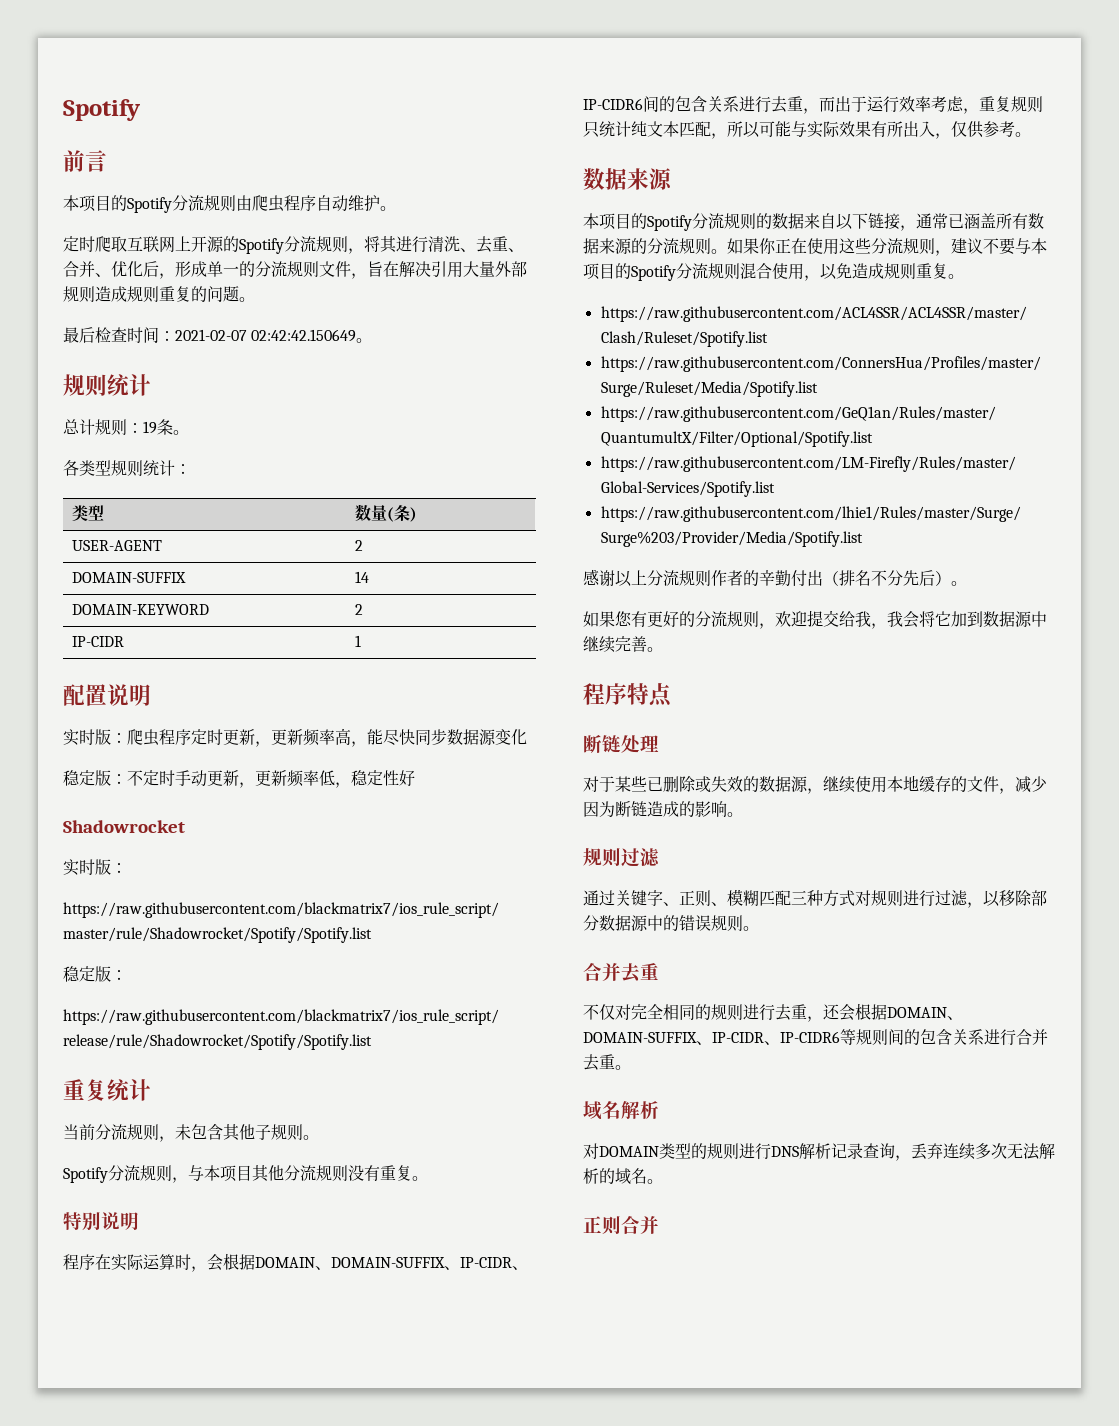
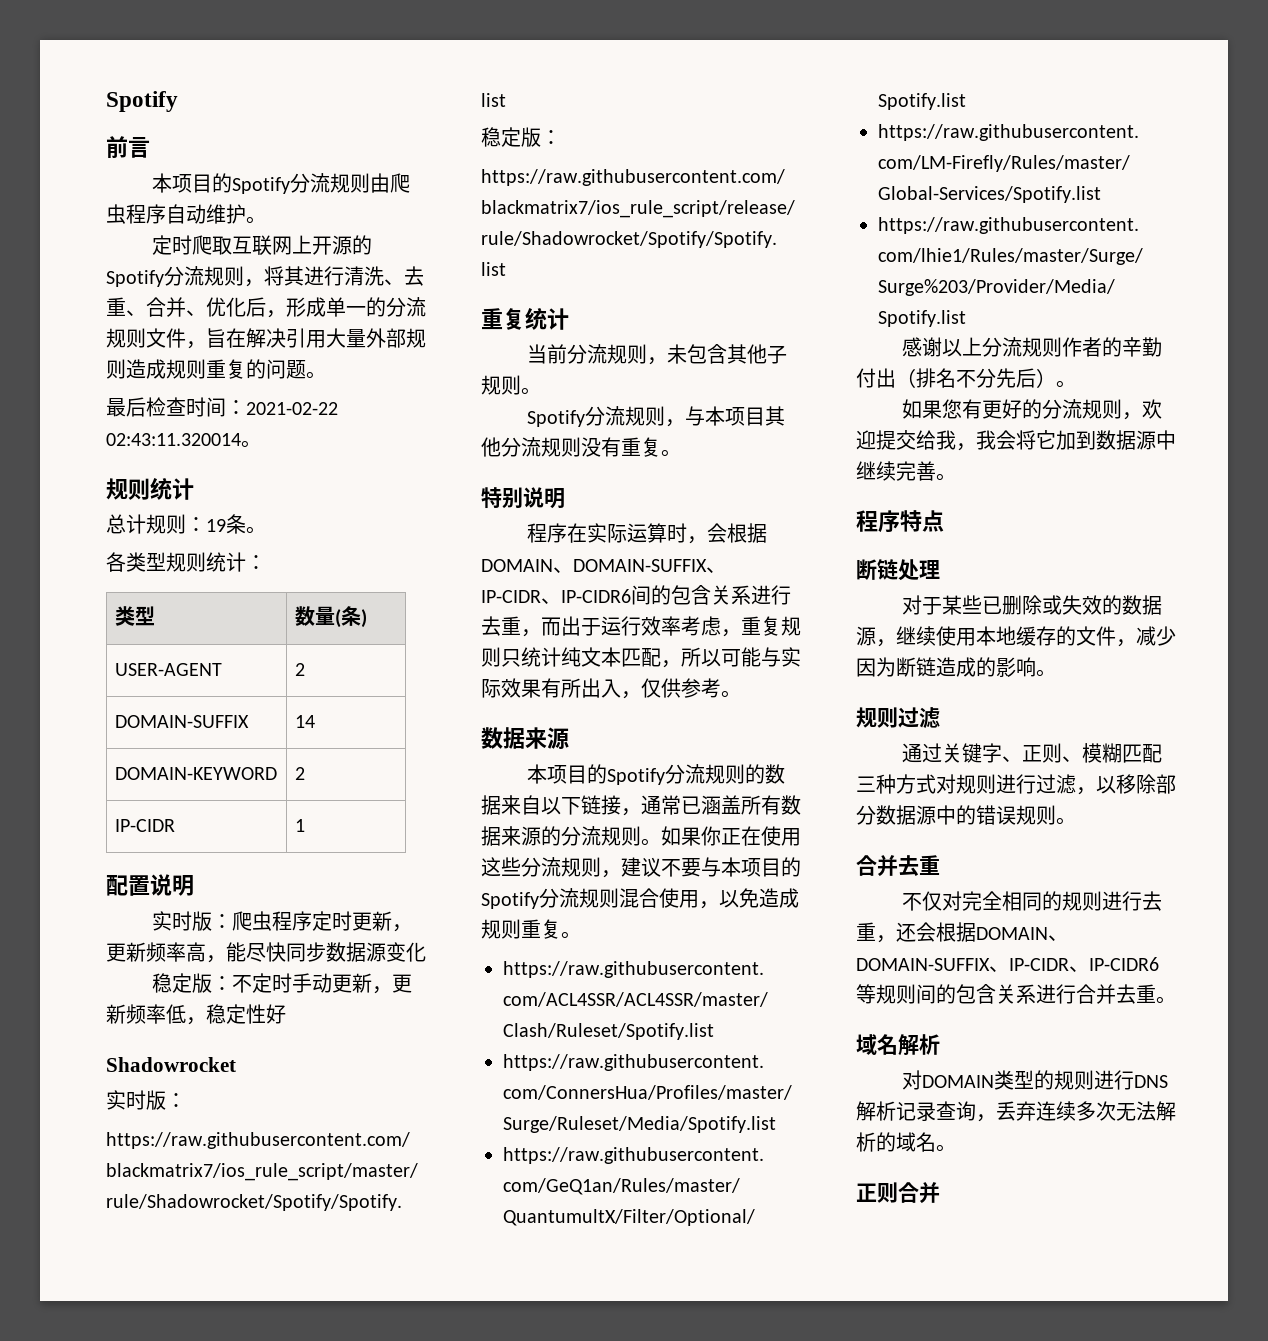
- 最后检查时间：2021-02-07 02:42:42.150649。
+ 最后检查时间：2021-02-22 02:43:11.320014。

